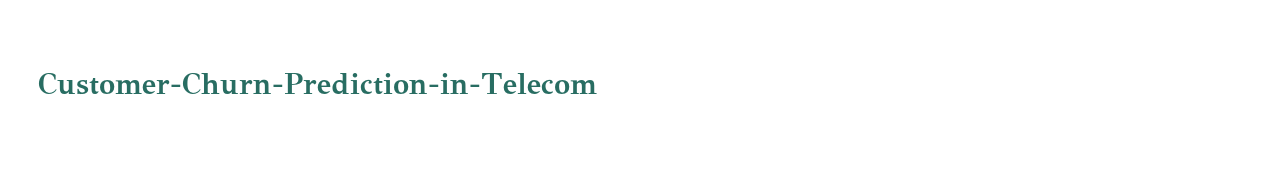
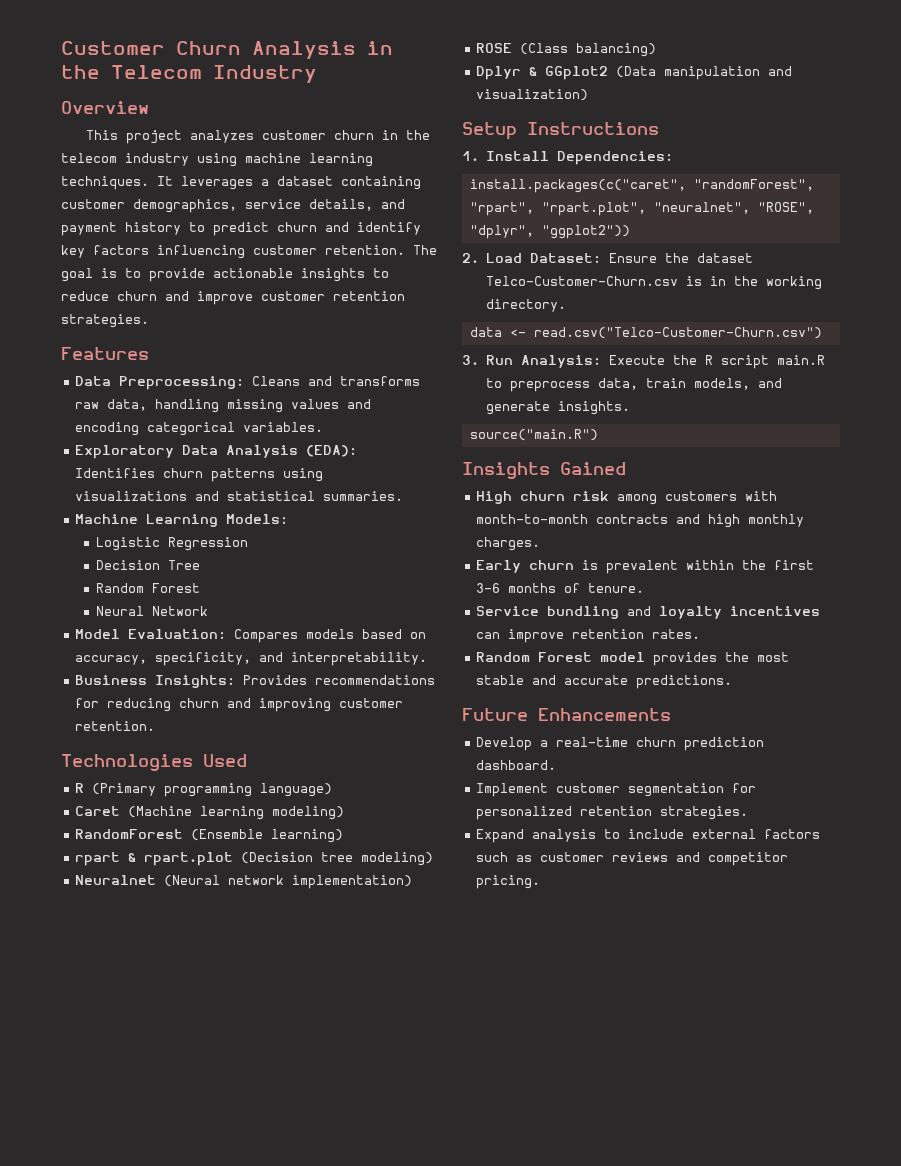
- Customer-Churn-Prediction-in-Telecom
+ Customer Churn Analysis in the Telecom Industry
+ Overview
+ This project analyzes customer churn in the telecom industry using machine learning techniques. It leverages a dataset containing customer demographics, service details, and payment history to predict churn and identify key factors influencing customer retention. The goal is to provide actionable insights to reduce churn and improve customer retention strategies.
+ Features
+ Data Preprocessing: Cleans and transforms raw data, handling missing values and encoding categorical variables.
+ Exploratory Data Analysis (EDA): Identifies churn patterns using visualizations and statistical summaries.
+ Machine Learning Models:
+ Logistic Regression
+ Decision Tree
+ Random Forest
+ Neural Network
+ Model Evaluation: Compares models based on accuracy, specificity, and interpretability.
+ Business Insights: Provides recommendations for reducing churn and improving customer retention.
+ Technologies Used
+ R (Primary programming language)
+ Caret (Machine learning modeling)
+ RandomForest (Ensemble learning)
+ rpart & rpart.plot (Decision tree modeling)
+ Neuralnet (Neural network implementation)
+ ROSE (Class balancing)
+ Dplyr & GGplot2 (Data manipulation and visualization)
+ Setup Instructions
+ 1. Install Dependencies:
+ install.packages(c("caret", "randomForest", "rpart", "rpart.plot", "neuralnet", "ROSE", "dplyr", "ggplot2"))
+ 2. Load Dataset: Ensure the dataset Telco-Customer-Churn.csv is in the working directory.
+ data <- read.csv("Telco-Customer-Churn.csv")
+ 3. Run Analysis: Execute the R script main.R to preprocess data, train models, and generate insights.
+ source("main.R")
+ Insights Gained
+ High churn risk among customers with month-to-month contracts and high monthly charges.
+ Early churn is prevalent within the first 3–6 months of tenure.
+ Service bundling and loyalty incentives can improve retention rates.
+ Random Forest model provides the most stable and accurate predictions.
+ Future Enhancements
+ Develop a real-time churn prediction dashboard.
+ Implement customer segmentation for personalized retention strategies.
+ Expand analysis to include external factors such as customer reviews and competitor pricing.

